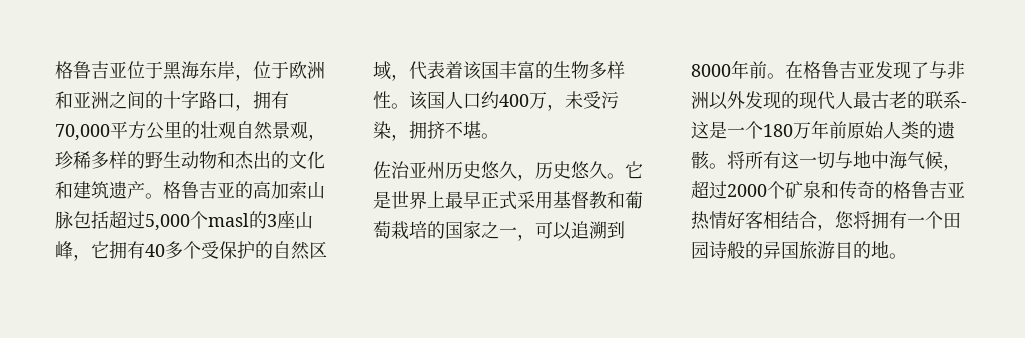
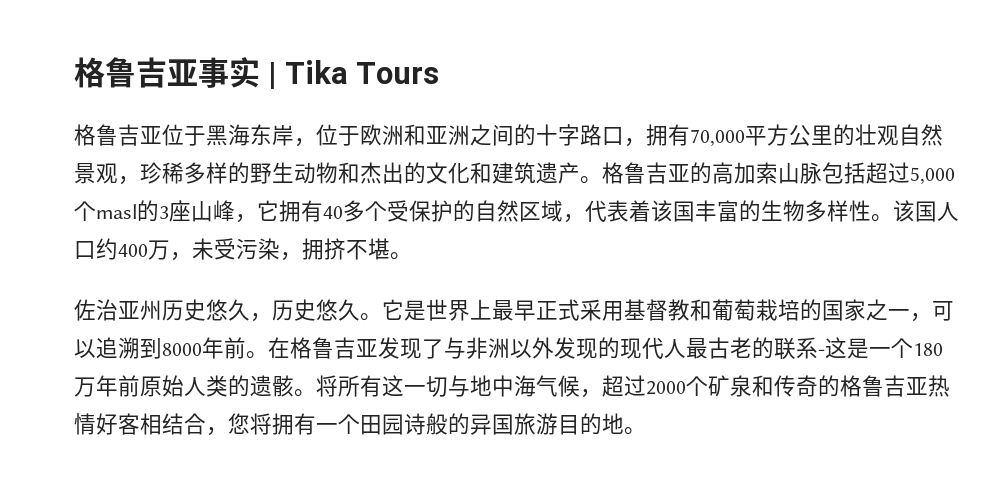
+ 格鲁吉亚事实 | Tika Tours

